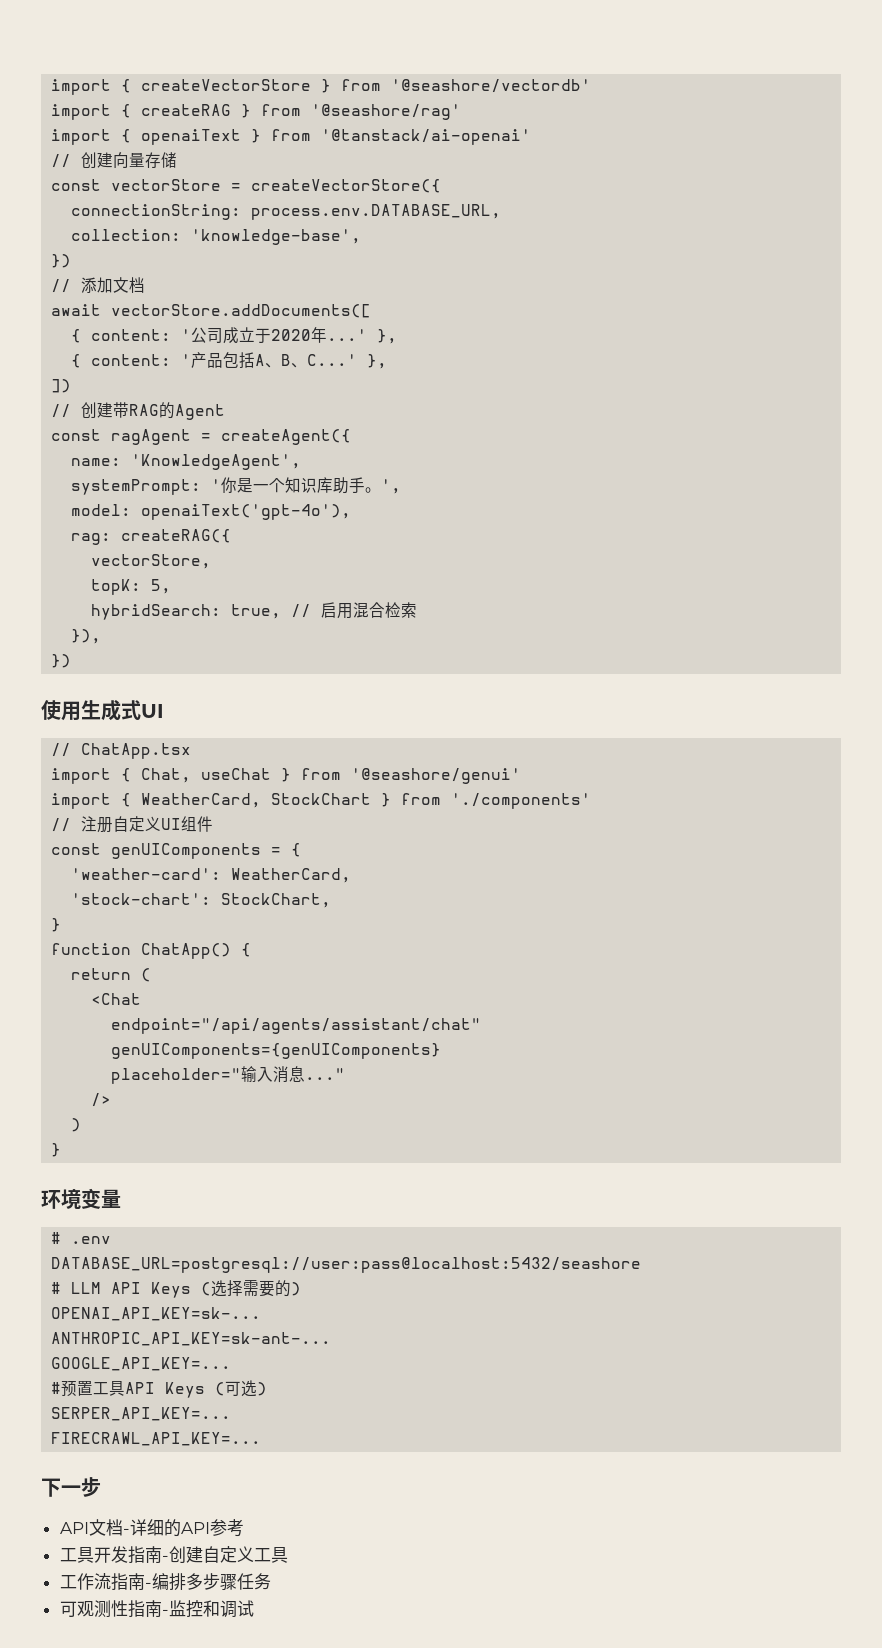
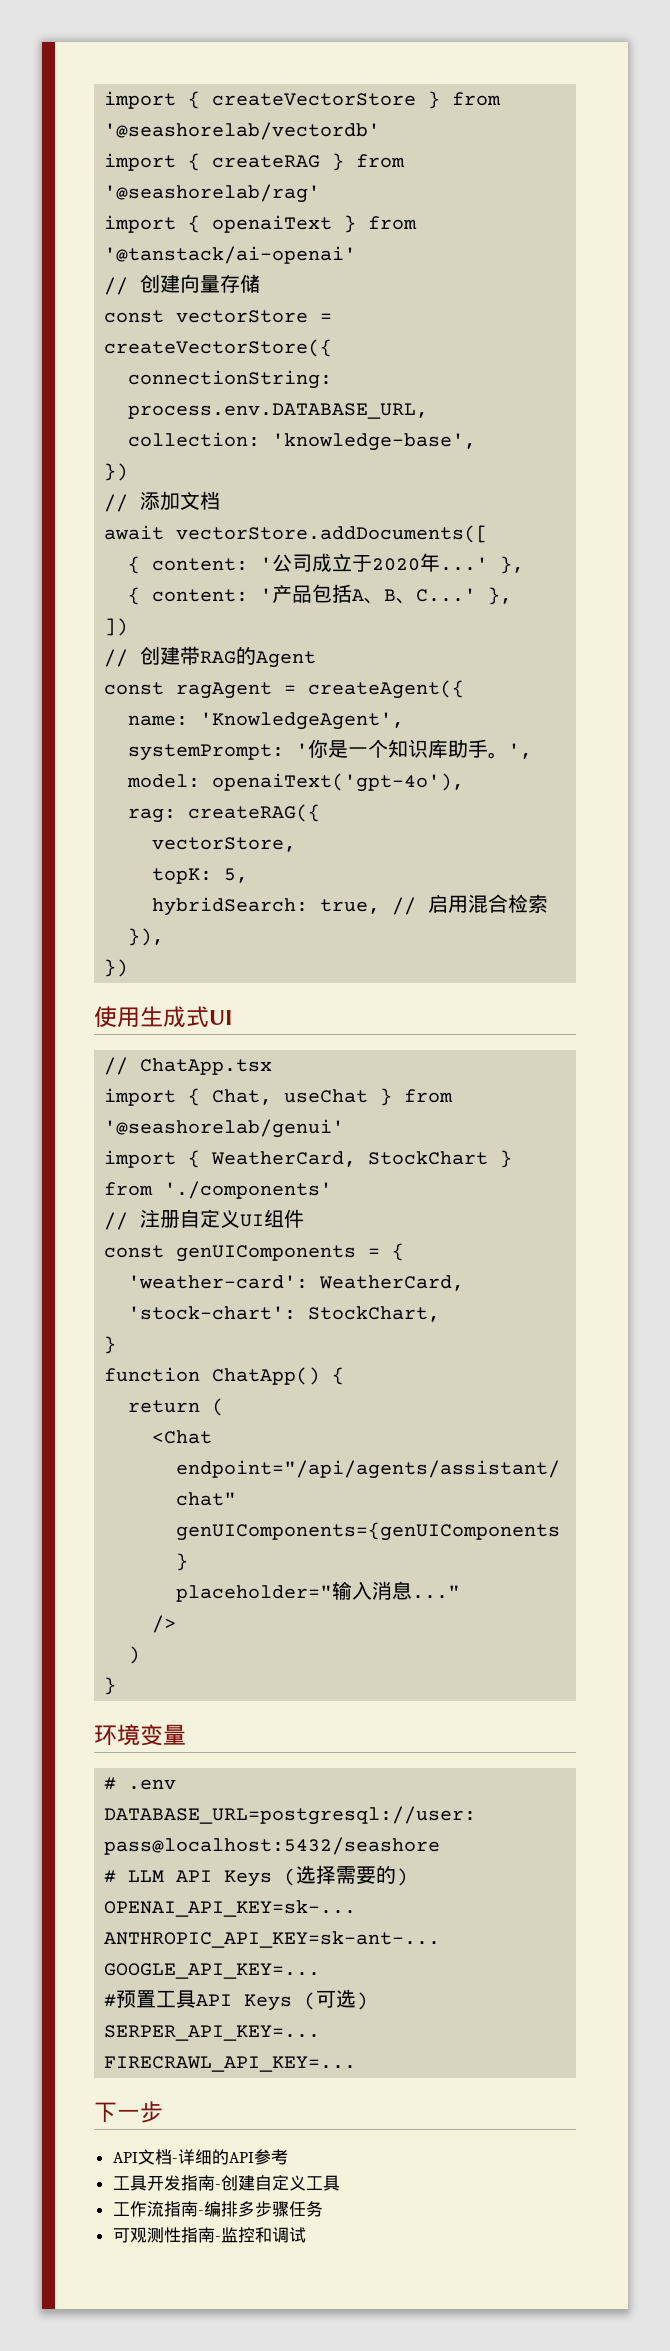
- import { createVectorStore } from '@seashore/vectordb'
+ import { createVectorStore } from '@seashorelab/vectordb'
- import { createRAG } from '@seashore/rag'
+ import { createRAG } from '@seashorelab/rag'
- import { Chat, useChat } from '@seashore/genui'
+ import { Chat, useChat } from '@seashorelab/genui'

